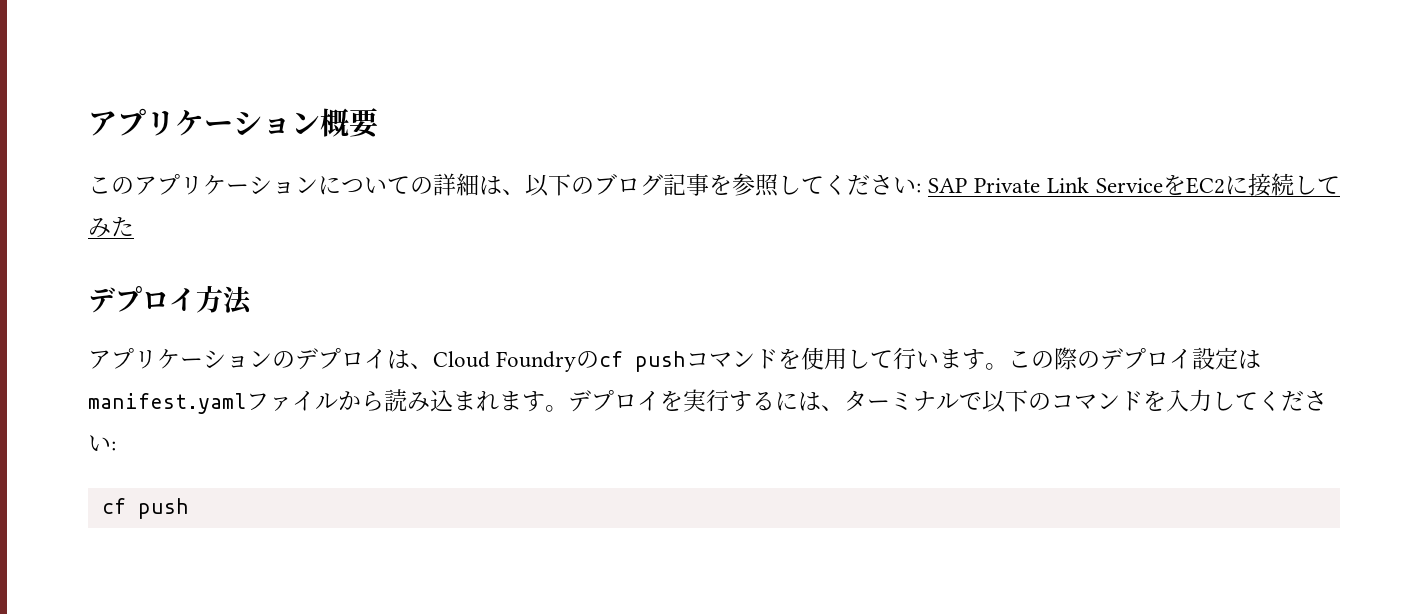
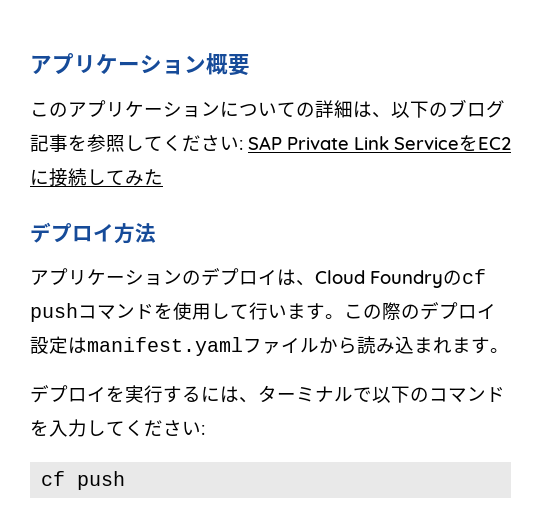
- この際のデプロイ設定はmanifest.yamlファイルから読み込まれます。デプロイを実行するには、ターミナルで以下のコマンドを入力してください:
+ この際のデプロイ設定はmanifest.yamlファイルから読み込まれます。
+ デプロイを実行するには、ターミナルで以下のコマンドを入力してください:

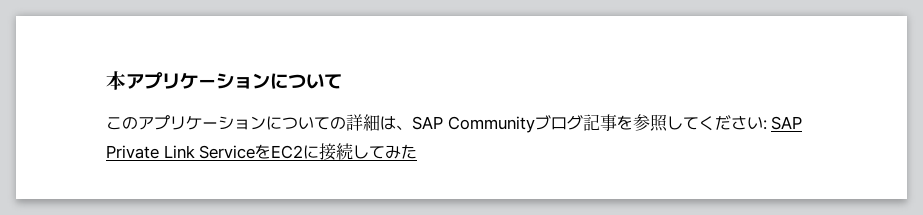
- アプリケーション概要
+ 本アプリケーションについて
- このアプリケーションについての詳細は、以下のブログ記事を参照してください: SAP Private Link ServiceをEC2に接続してみた
+ このアプリケーションについての詳細は、SAP Communityブログ記事を参照してください: SAP Private Link ServiceをEC2に接続してみた
- デプロイ方法
- アプリケーションのデプロイは、Cloud Foundryのcf pushコマンドを使用して行います。この際のデプロイ設定はmanifest.yamlファイルから読み込まれます。
- デプロイを実行するには、ターミナルで以下のコマンドを入力してください:
- cf push

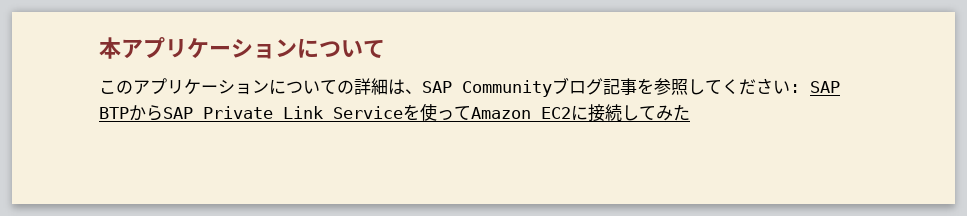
- このアプリケーションについての詳細は、SAP Communityブログ記事を参照してください: SAP Private Link ServiceをEC2に接続してみた
+ このアプリケーションについての詳細は、SAP Communityブログ記事を参照してください: SAP BTPからSAP Private Link Serviceを使ってAmazon EC2に接続してみた

